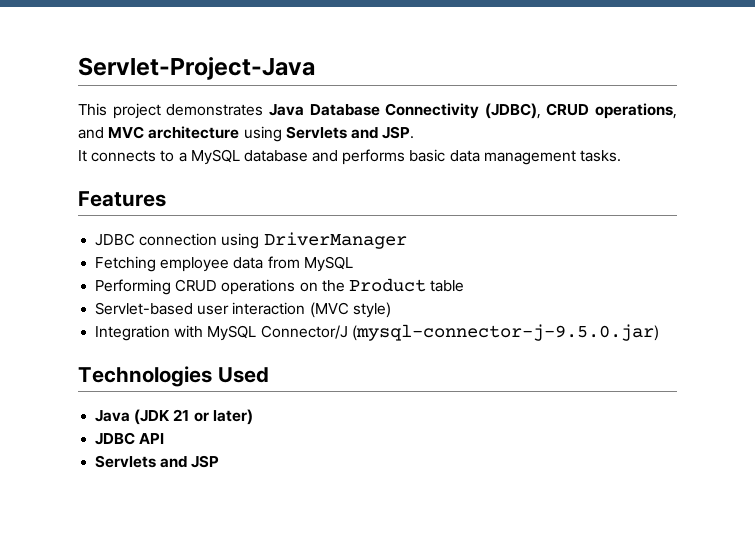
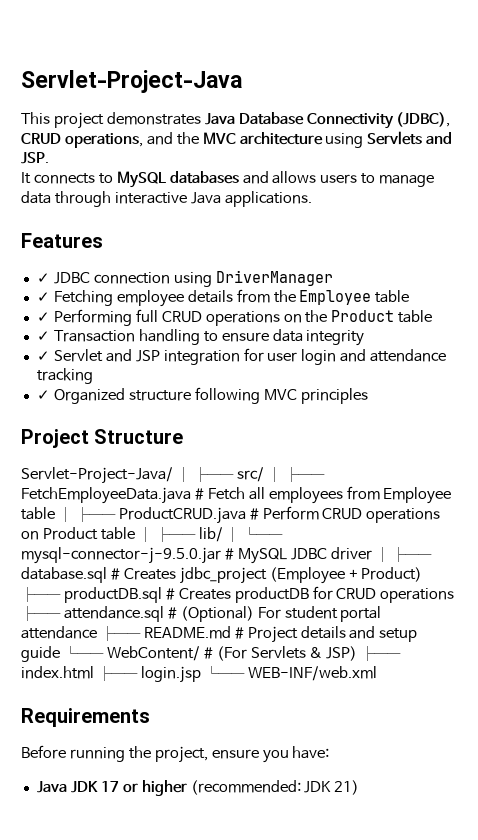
- This project demonstrates Java Database Connectivity (JDBC), CRUD operations, and MVC architecture using Servlets and JSP.
+ This project demonstrates Java Database Connectivity (JDBC), CRUD operations, and the MVC architecture using Servlets and JSP.
- It connects to a MySQL database and performs basic data management tasks.
+ It connects to MySQL databases and allows users to manage data through interactive Java applications.
- JDBC connection using DriverManager
+ ✓ JDBC connection using DriverManager
- Fetching employee data from MySQL
- Performing CRUD operations on the Product table
+ ✓ Fetching employee details from the Employee table
+ ✓ Performing full CRUD operations on the Product table
- Servlet-based user interaction (MVC style)
- Integration with MySQL Connector/J (mysql-connector-j-9.5.0.jar)
- Technologies Used
- Java (JDK 21 or later)
- JDBC API
- Servlets and JSP
+ ✓ Transaction handling to ensure data integrity
+ ✓ Servlet and JSP integration for user login and attendance tracking
+ ✓ Organized structure following MVC principles
+ Project Structure
+ Servlet-Project-Java/ │ ├── src/ │ ├── FetchEmployeeData.java # Fetch all employees from Employee table │ ├── ProductCRUD.java # Perform CRUD operations on Product table │ ├── lib/ │ └── mysql-connector-j-9.5.0.jar # MySQL JDBC driver │ ├── database.sql # Creates jdbc_project (Employee + Product) ├── productDB.sql # Creates productDB for CRUD operations ├── attendance.sql # (Optional) For student portal attendance ├── README.md # Project details and setup guide └── WebContent/ # (For Servlets & JSP) ├── index.html ├── login.jsp └── WEB-INF/web.xml
+ Requirements
+ Before running the project, ensure you have:
+ Java JDK 17 or higher (recommended: JDK 21)

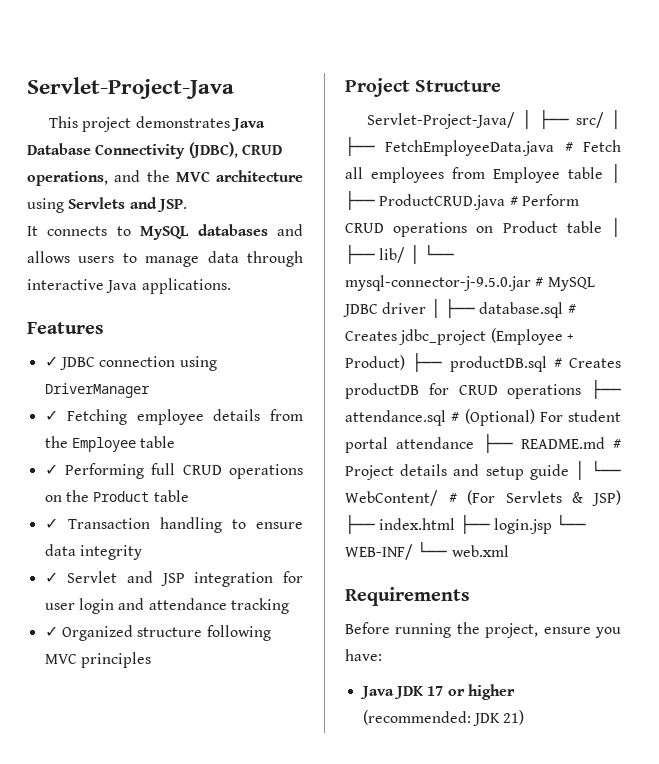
- Servlet-Project-Java/ │ ├── src/ │ ├── FetchEmployeeData.java # Fetch all employees from Employee table │ ├── ProductCRUD.java # Perform CRUD operations on Product table │ ├── lib/ │ └── mysql-connector-j-9.5.0.jar # MySQL JDBC driver │ ├── database.sql # Creates jdbc_project (Employee + Product) ├── productDB.sql # Creates productDB for CRUD operations ├── attendance.sql # (Optional) For student portal attendance ├── README.md # Project details and setup guide └── WebContent/ # (For Servlets & JSP) ├── index.html ├── login.jsp └── WEB-INF/web.xml
+ Servlet-Project-Java/ │ ├── src/ │ ├── FetchEmployeeData.java # Fetch all employees from Employee table │ ├── ProductCRUD.java # Perform CRUD operations on Product table │ ├── lib/ │ └── mysql-connector-j-9.5.0.jar # MySQL JDBC driver │ ├── database.sql # Creates jdbc_project (Employee + Product) ├── productDB.sql # Creates productDB for CRUD operations ├── attendance.sql # (Optional) For student portal attendance ├── README.md # Project details and setup guide │ └── WebContent/ # (For Servlets & JSP) ├── index.html ├── login.jsp └── WEB-INF/ └── web.xml

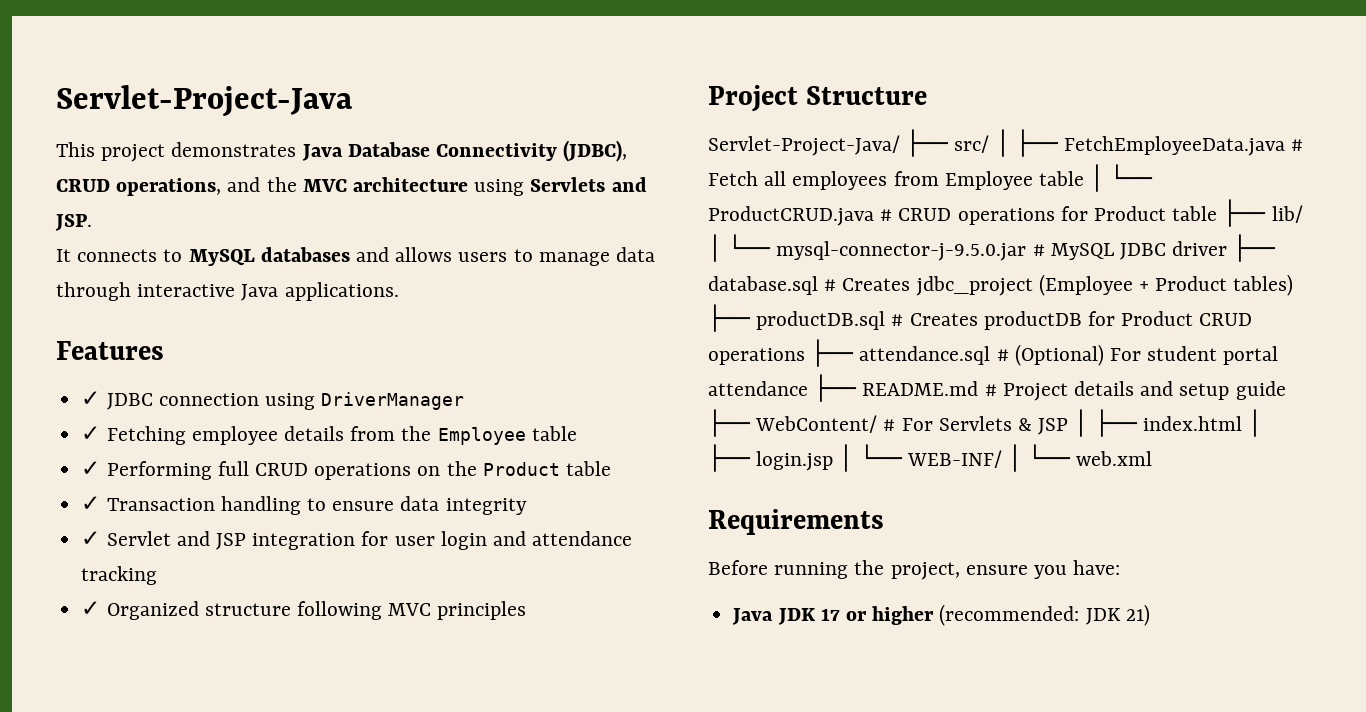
- Servlet-Project-Java/ │ ├── src/ │ ├── FetchEmployeeData.java # Fetch all employees from Employee table │ ├── ProductCRUD.java # Perform CRUD operations on Product table │ ├── lib/ │ └── mysql-connector-j-9.5.0.jar # MySQL JDBC driver │ ├── database.sql # Creates jdbc_project (Employee + Product) ├── productDB.sql # Creates productDB for CRUD operations ├── attendance.sql # (Optional) For student portal attendance ├── README.md # Project details and setup guide │ └── WebContent/ # (For Servlets & JSP) ├── index.html ├── login.jsp └── WEB-INF/ └── web.xml
+ Servlet-Project-Java/ ├── src/ │ ├── FetchEmployeeData.java # Fetch all employees from Employee table │ └── ProductCRUD.java # CRUD operations for Product table ├── lib/ │ └── mysql-connector-j-9.5.0.jar # MySQL JDBC driver ├── database.sql # Creates jdbc_project (Employee + Product tables) ├── productDB.sql # Creates productDB for Product CRUD operations ├── attendance.sql # (Optional) For student portal attendance ├── README.md # Project details and setup guide ├── WebContent/ # For Servlets & JSP │ ├── index.html │ ├── login.jsp │ └── WEB-INF/ │ └── web.xml

